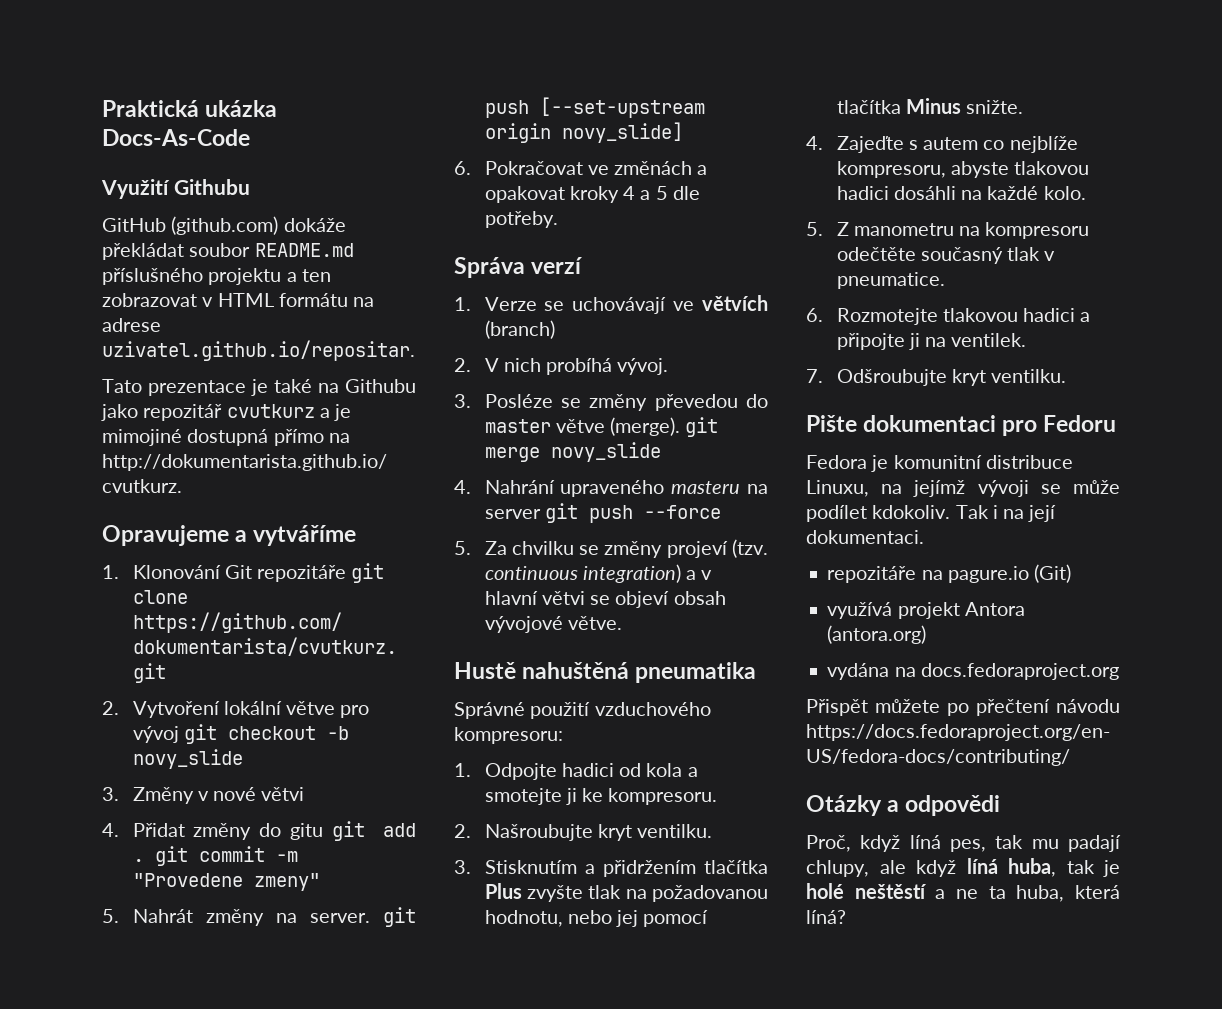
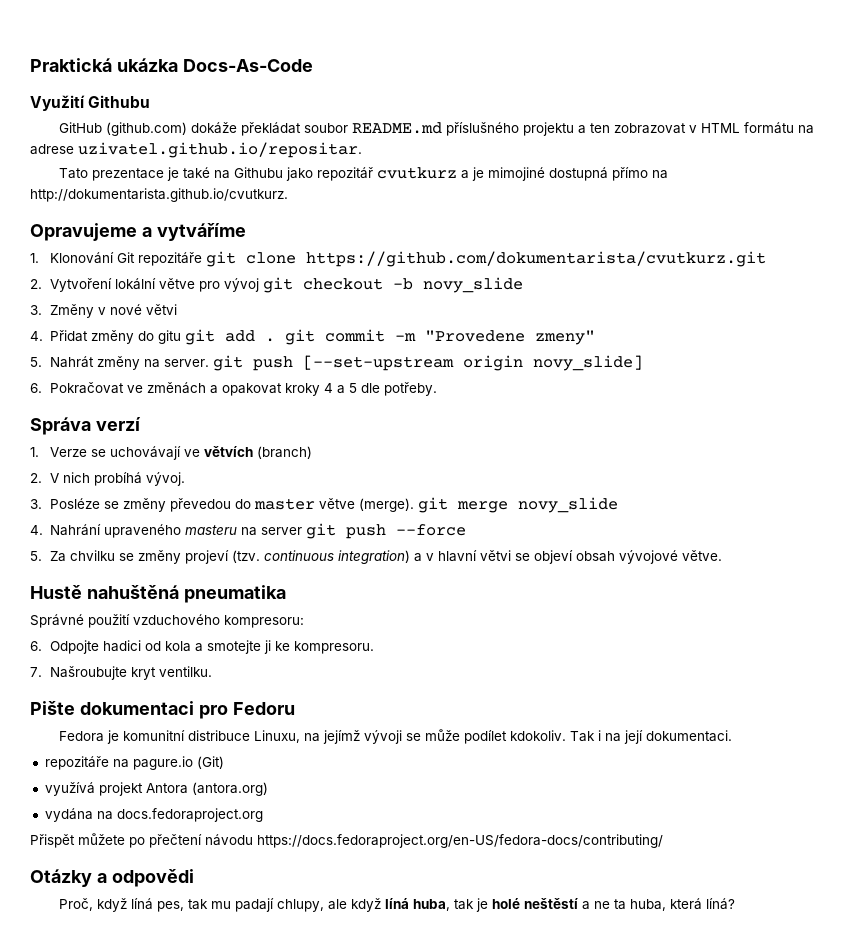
- 1. Odpojte hadici od kola a smotejte ji ke kompresoru.
+ 6. Odpojte hadici od kola a smotejte ji ke kompresoru.
- 2. Našroubujte kryt ventilku.
+ 7. Našroubujte kryt ventilku.
- 3. Stisknutím a přidržením tlačítka Plus zvyšte tlak na požadovanou hodnotu, nebo jej pomocí tlačítka Minus snižte.
- 4. Zajeďte s autem co nejblíže kompresoru, abyste tlakovou hadici dosáhli na každé kolo.
- 5. Z manometru na kompresoru odečtěte současný tlak v pneumatice.
- 6. Rozmotejte tlakovou hadici a připojte ji na ventilek.
- 7. Odšroubujte kryt ventilku.

